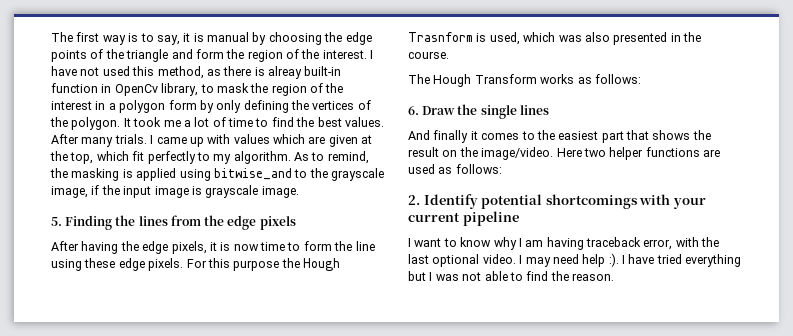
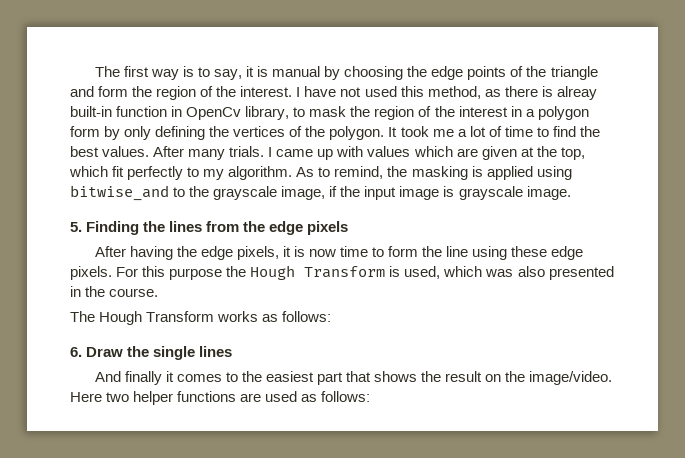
- For this purpose the Hough Trasnform is used, which was also presented in the course.
+ For this purpose the Hough Transform is used, which was also presented in the course.
- 2. Identify potential shortcomings with your current pipeline
- I want to know why I am having traceback error, with the last optional video. I may need help :). I have tried everything but I was not able to find the reason.

